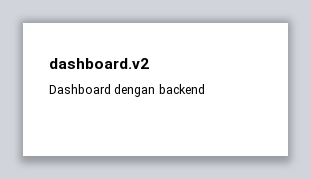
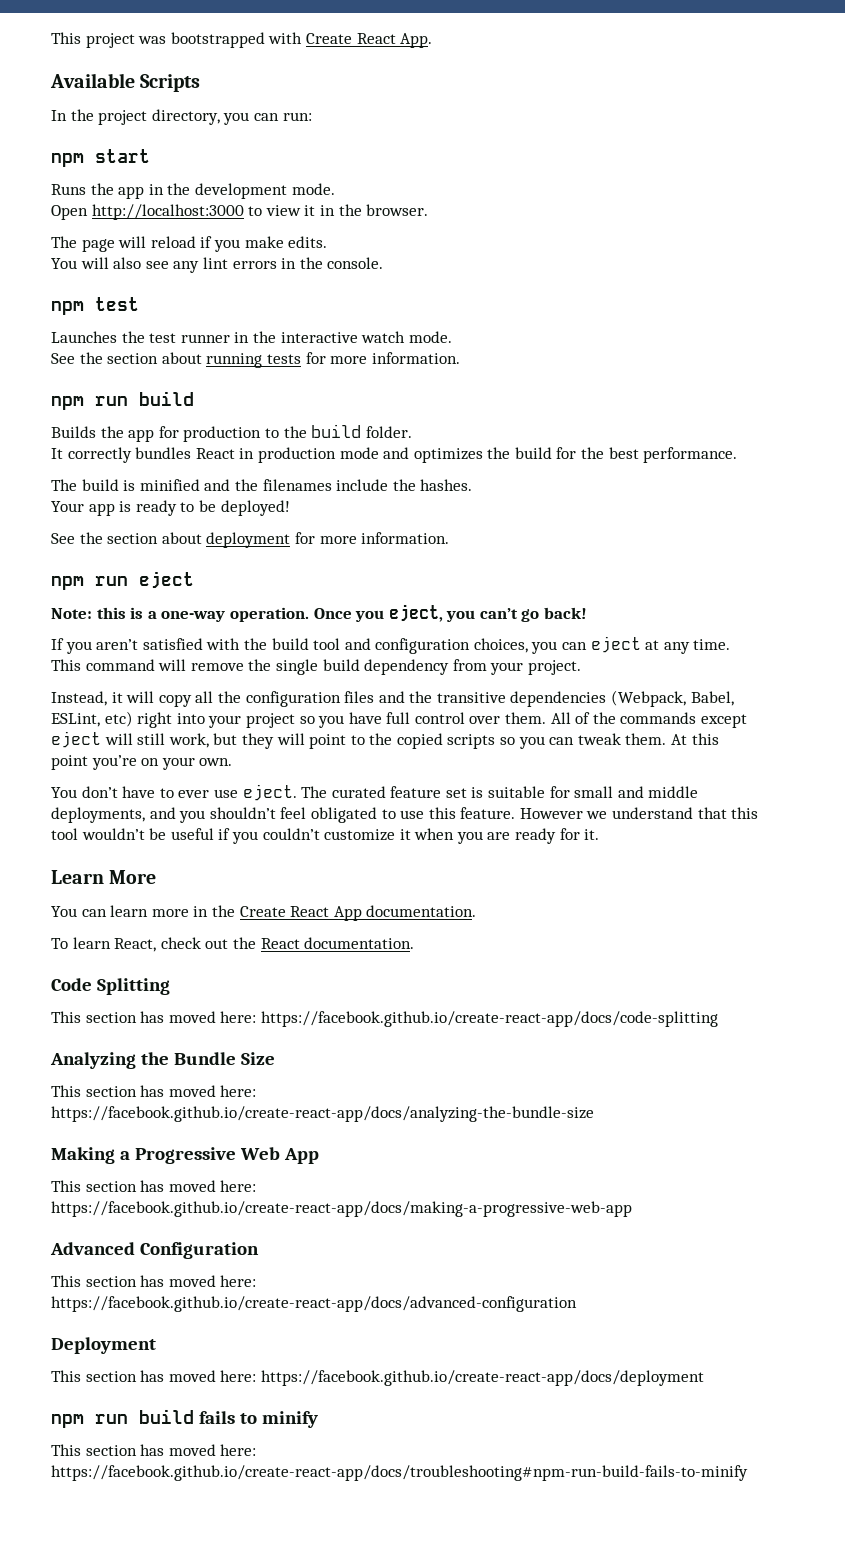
- dashboard.v2
- Dashboard dengan backend
+ This project was bootstrapped with Create React App.
+ Available Scripts
+ In the project directory, you can run:
+ npm start
+ Runs the app in the development mode.
+ Open http://localhost:3000 to view it in the browser.
+ The page will reload if you make edits.
+ You will also see any lint errors in the console.
+ npm test
+ Launches the test runner in the interactive watch mode.
+ See the section about running tests for more information.
+ npm run build
+ Builds the app for production to the build folder.
+ It correctly bundles React in production mode and optimizes the build for the best performance.
+ The build is minified and the filenames include the hashes.
+ Your app is ready to be deployed!
+ See the section about deployment for more information.
+ npm run eject
+ Note: this is a one-way operation. Once you eject, you can’t go back!
+ If you aren’t satisfied with the build tool and configuration choices, you can eject at any time. This command will remove the single build dependency from your project.
+ Instead, it will copy all the configuration files and the transitive dependencies (Webpack, Babel, ESLint, etc) right into your project so you have full control over them. All of the commands except eject will still work, but they will point to the copied scripts so you can tweak them. At this point you’re on your own.
+ You don’t have to ever use eject. The curated feature set is suitable for small and middle deployments, and you shouldn’t feel obligated to use this feature. However we understand that this tool wouldn’t be useful if you couldn’t customize it when you are ready for it.
+ Learn More
+ You can learn more in the Create React App documentation.
+ To learn React, check out the React documentation.
+ Code Splitting
+ This section has moved here: https://facebook.github.io/create-react-app/docs/code-splitting
+ Analyzing the Bundle Size
+ This section has moved here: https://facebook.github.io/create-react-app/docs/analyzing-the-bundle-size
+ Making a Progressive Web App
+ This section has moved here: https://facebook.github.io/create-react-app/docs/making-a-progressive-web-app
+ Advanced Configuration
+ This section has moved here: https://facebook.github.io/create-react-app/docs/advanced-configuration
+ Deployment
+ This section has moved here: https://facebook.github.io/create-react-app/docs/deployment
+ npm run build fails to minify
+ This section has moved here: https://facebook.github.io/create-react-app/docs/troubleshooting#npm-run-build-fails-to-minify

